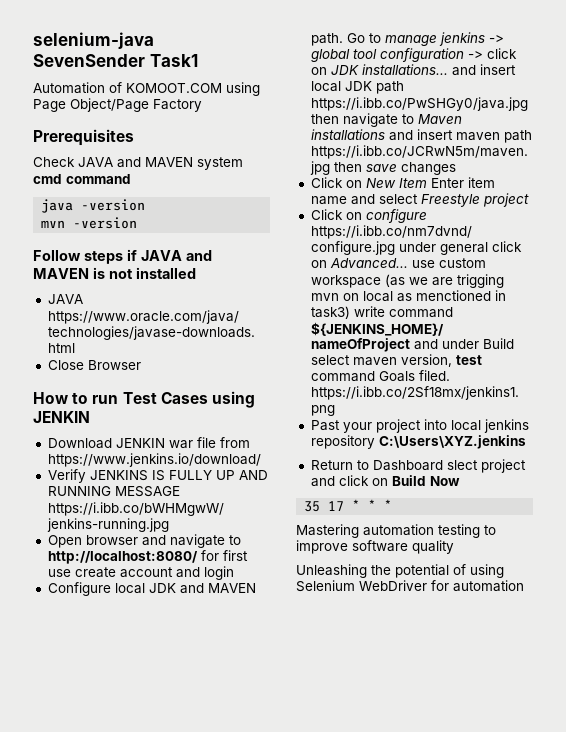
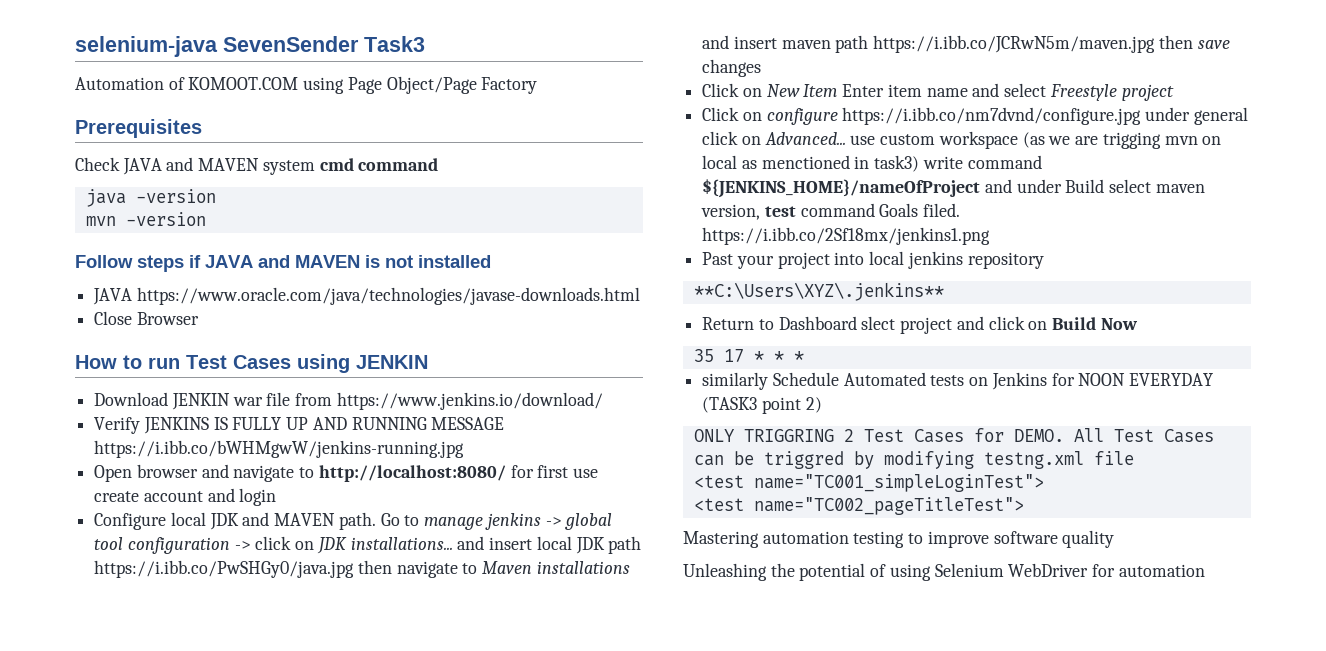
- selenium-java SevenSender Task1
+ selenium-java SevenSender Task3
- Past your project into local jenkins repository C:\Users\XYZ.jenkins
+ Past your project into local jenkins repository
+ **C:\Users\XYZ\.jenkins**
+ similarly Schedule Automated tests on Jenkins for NOON EVERYDAY (TASK3 point 2)
+ ONLY TRIGGRING 2 Test Cases for DEMO. All Test Cases can be triggred by modifying testng.xml file
+ <test name="TC001_simpleLoginTest">
+ <test name="TC002_pageTitleTest">

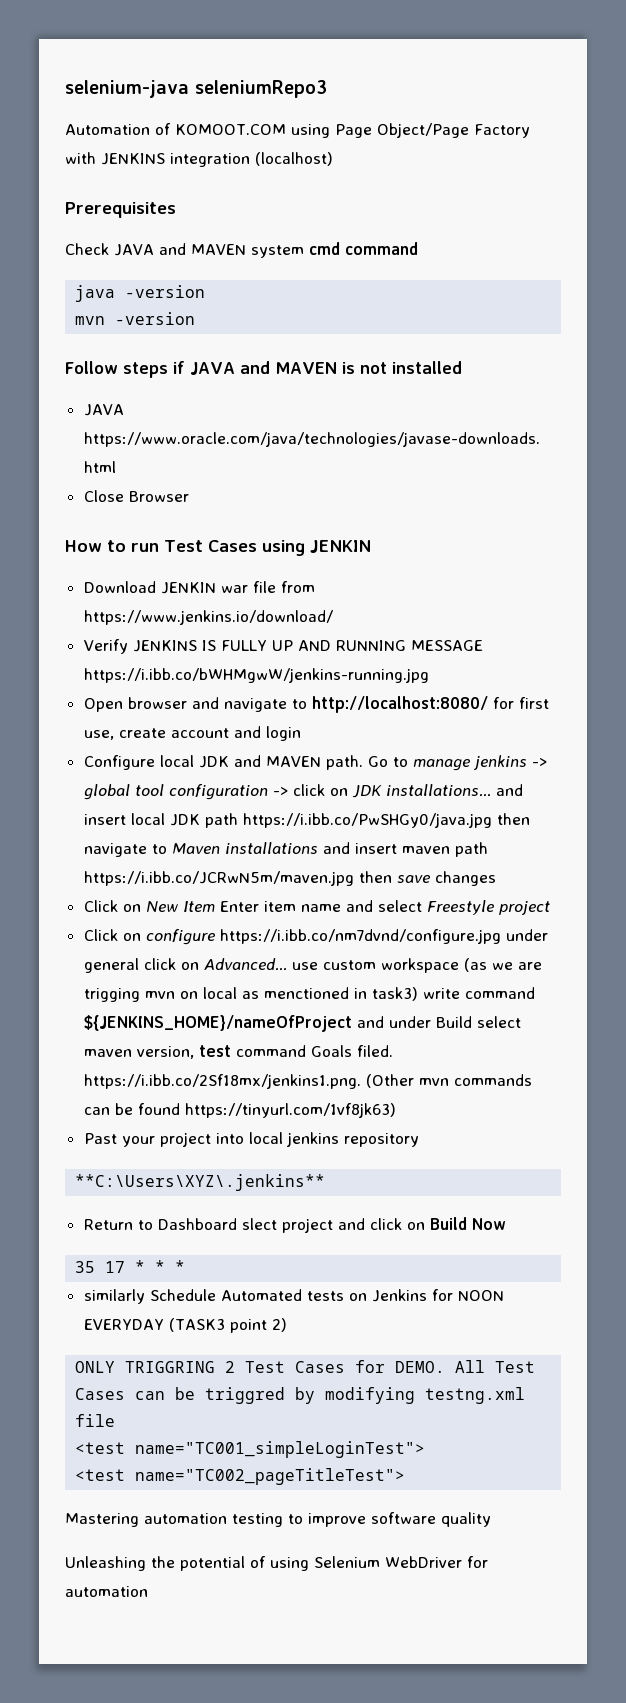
- selenium-java SevenSender Task3
+ selenium-java seleniumRepo3
- Automation of KOMOOT.COM using Page Object/Page Factory
+ Automation of KOMOOT.COM using Page Object/Page Factory with JENKINS integration (localhost)
- Open browser and navigate to http://localhost:8080/ for first use create account and login
+ Open browser and navigate to http://localhost:8080/ for first use, create account and login
- Click on configure https://i.ibb.co/nm7dvnd/configure.jpg under general click on Advanced... use custom workspace (as we are trigging mvn on local as menctioned in task3) write command ${JENKINS_HOME}/nameOfProject and under Build select maven version, test command Goals filed. https://i.ibb.co/2Sf18mx/jenkins1.png
+ Click on configure https://i.ibb.co/nm7dvnd/configure.jpg under general click on Advanced... use custom workspace (as we are trigging mvn on local as menctioned in task3) write command ${JENKINS_HOME}/nameOfProject and under Build select maven version, test command Goals filed. https://i.ibb.co/2Sf18mx/jenkins1.png. (Other mvn commands can be found https://tinyurl.com/1vf8jk63)

